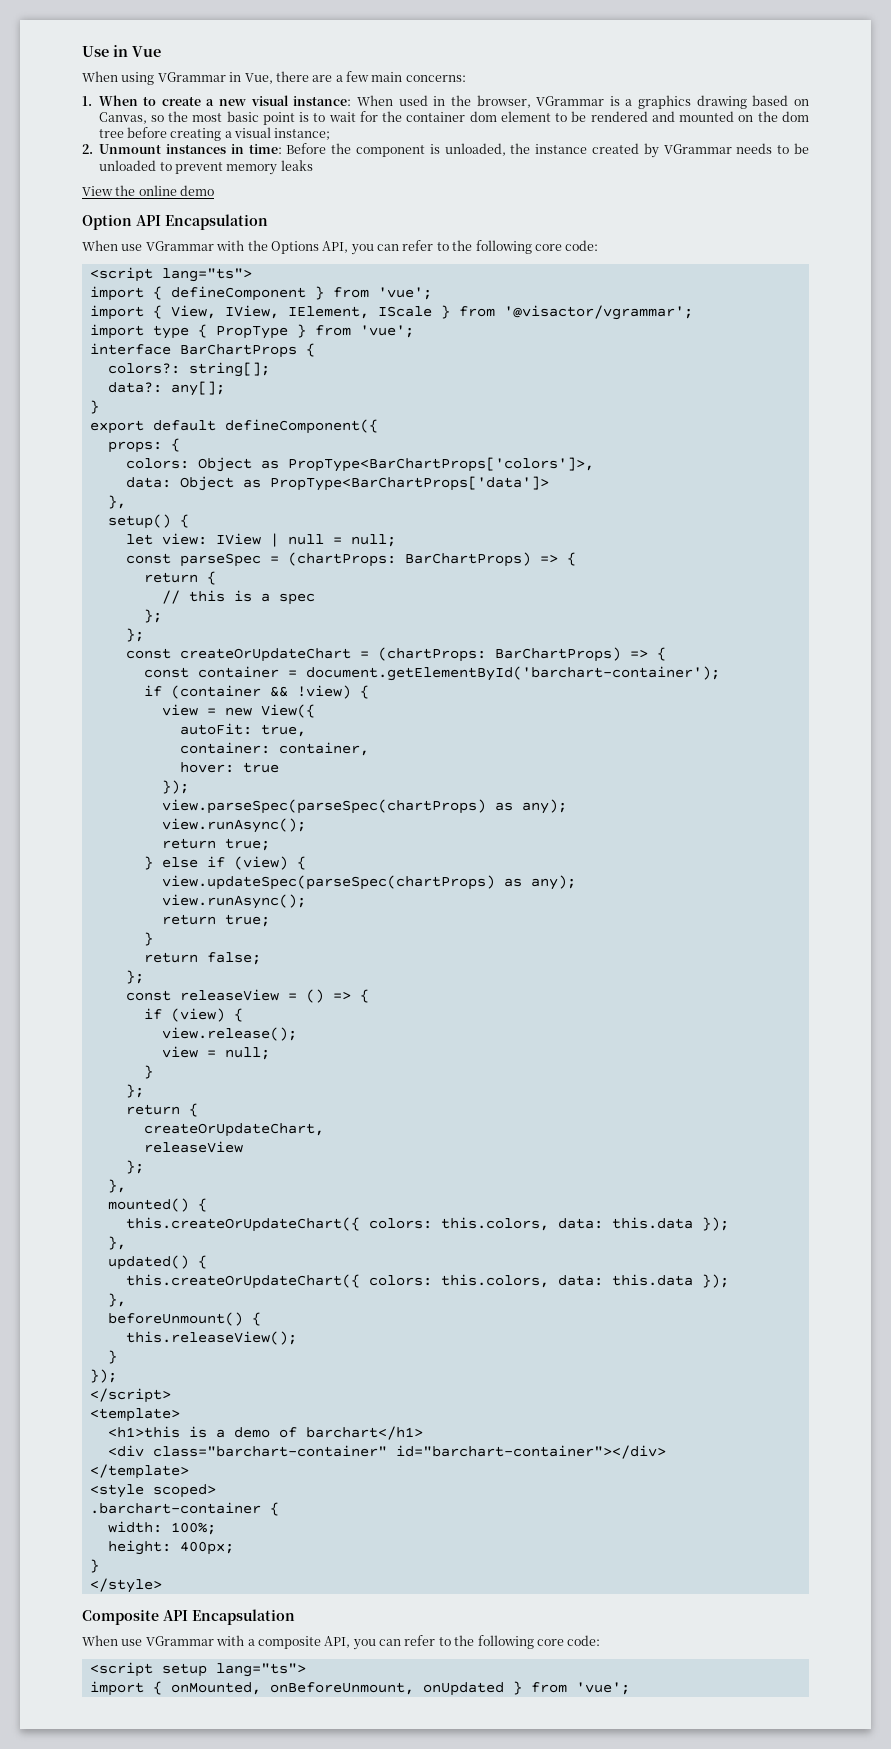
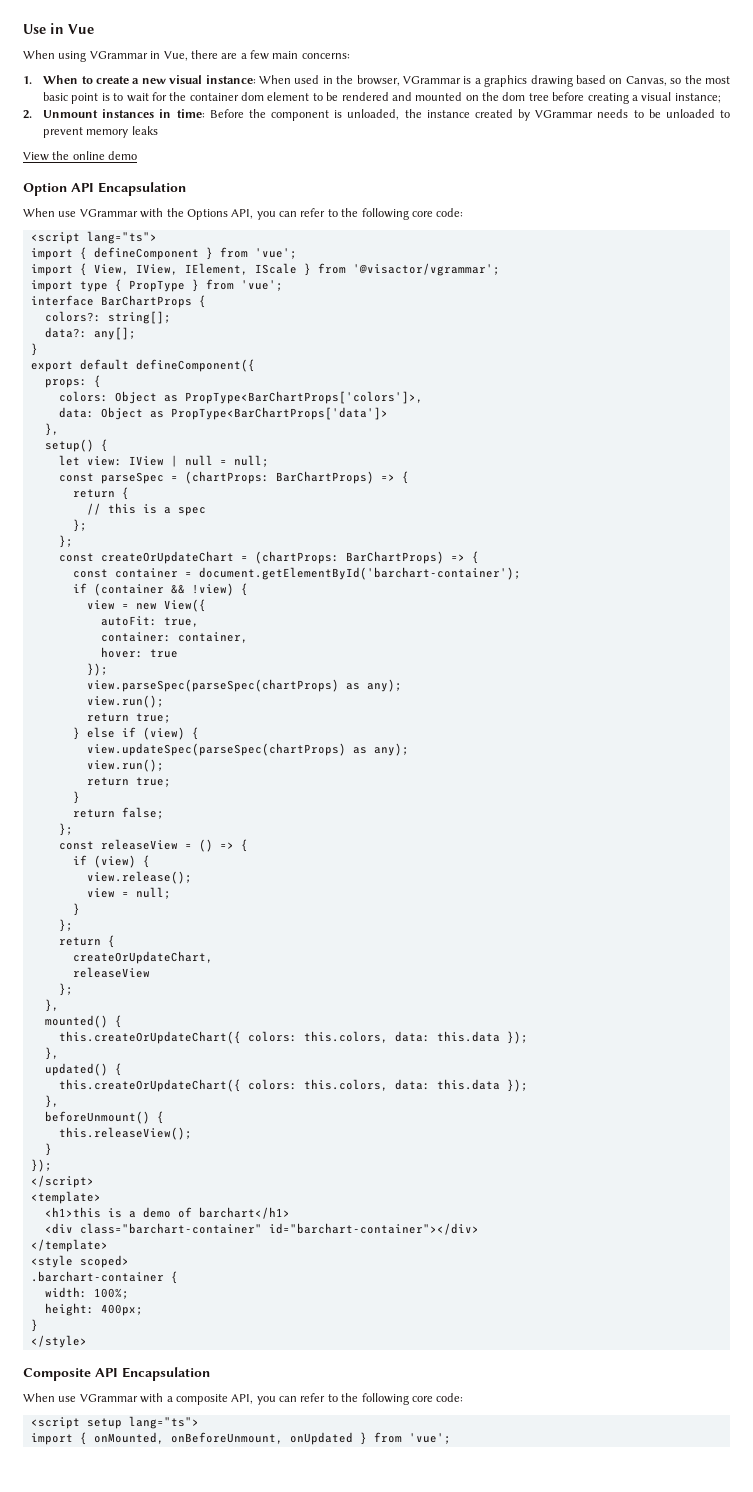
  view.parseSpec(parseSpec(chartProps) as any);
- view.runAsync();
+ view.run();
  view.updateSpec(parseSpec(chartProps) as any);
- view.runAsync();
+ view.run();

